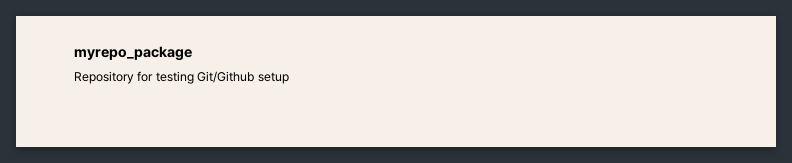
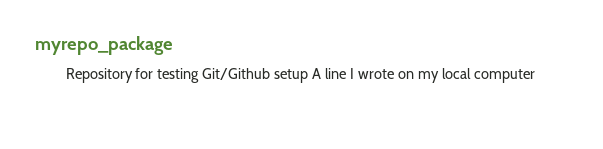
- Repository for testing Git/Github setup
+ Repository for testing Git/Github setup A line I wrote on my local computer

